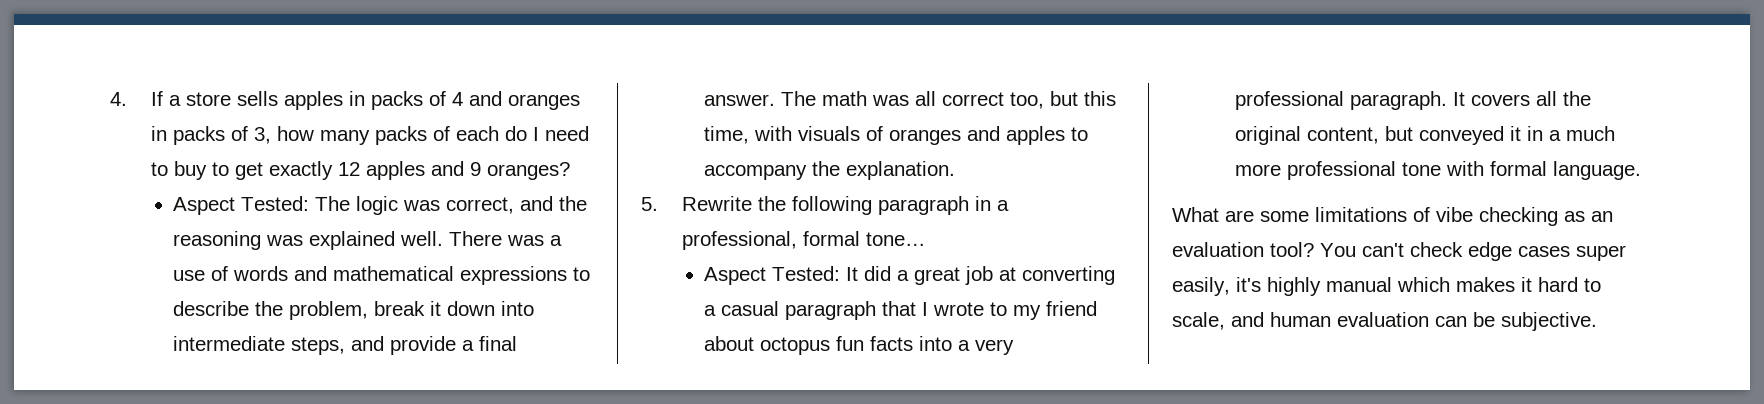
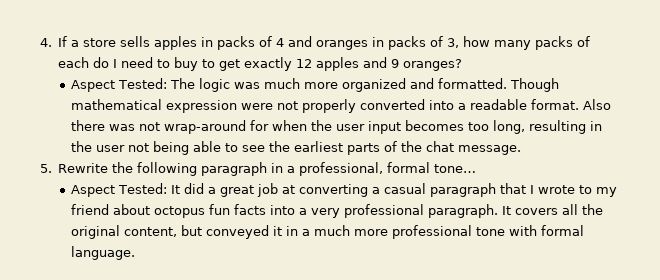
- Aspect Tested: The logic was correct, and the reasoning was explained well. There was a use of words and mathematical expressions to describe the problem, break it down into intermediate steps, and provide a final answer. The math was all correct too, but this time, with visuals of oranges and apples to accompany the explanation.
+ Aspect Tested: The logic was much more organized and formatted. Though mathematical expression were not properly converted into a readable format. Also there was not wrap-around for when the user input becomes too long, resulting in the user not being able to see the earliest parts of the chat message.
- What are some limitations of vibe checking as an evaluation tool? You can't check edge cases super easily, it's highly manual which makes it hard to scale, and human evaluation can be subjective.

